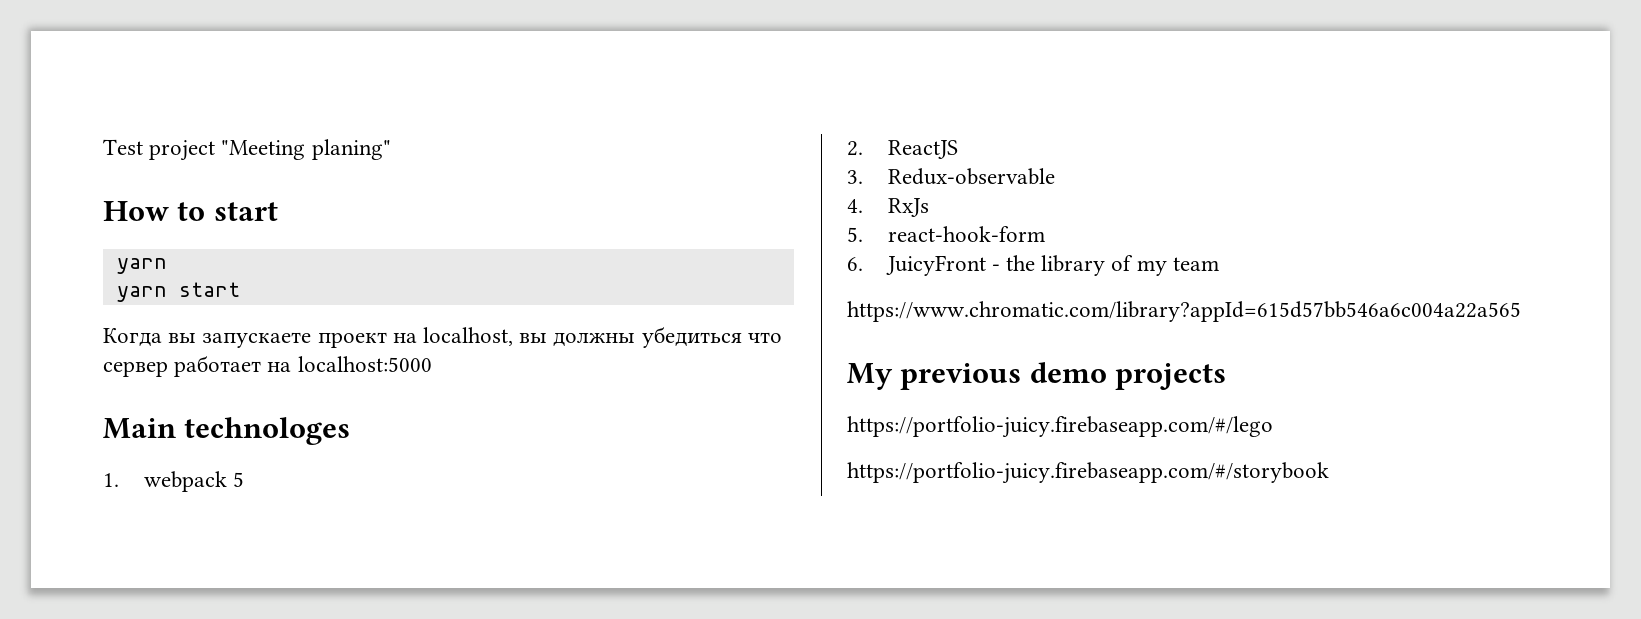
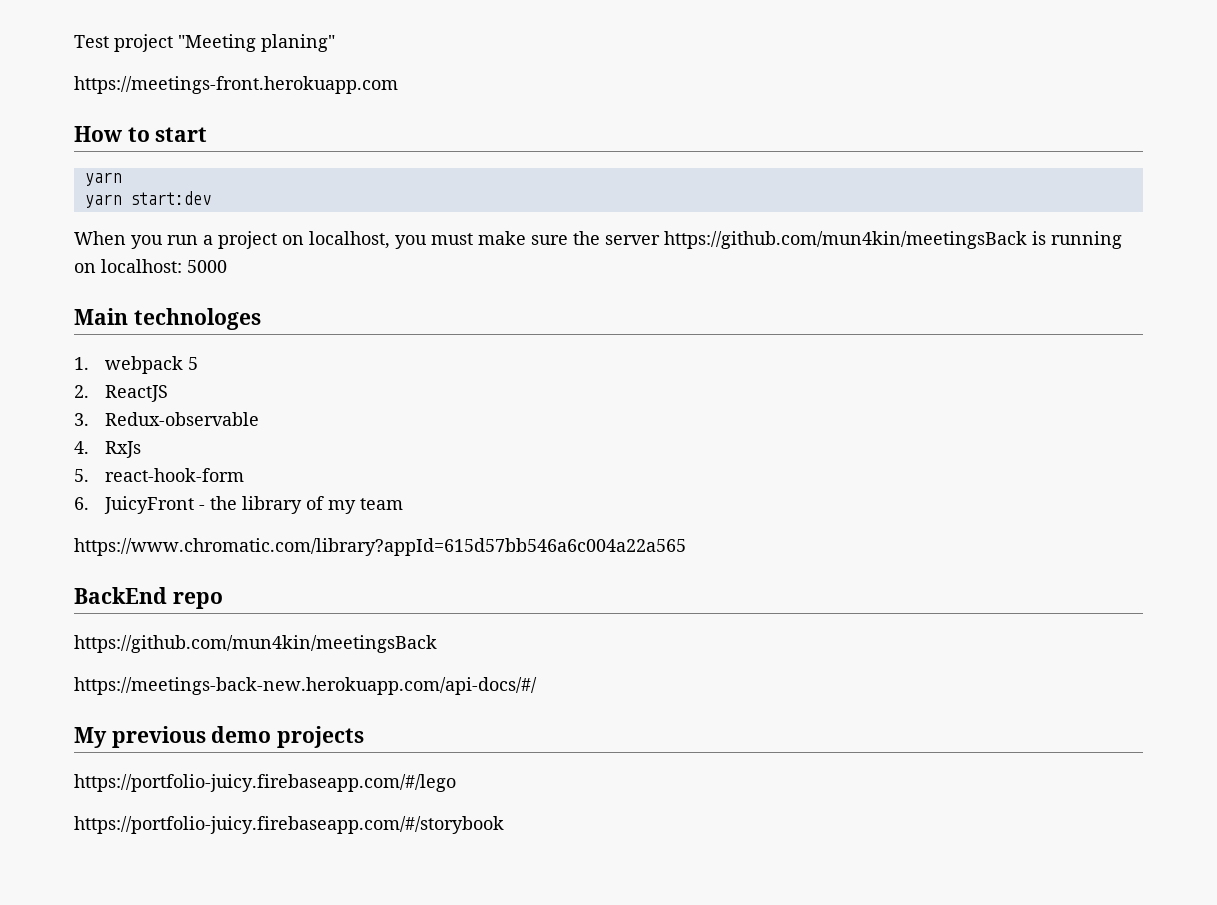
+ https://meetings-front.herokuapp.com
- yarn start
- Когда вы запускаете проект на localhost, вы должны убедиться что сервер работает на localhost:5000
+ yarn start:dev
+ When you run a project on localhost, you must make sure the server https://github.com/mun4kin/meetingsBack is running on localhost: 5000
+ BackEnd repo
+ https://github.com/mun4kin/meetingsBack
+ https://meetings-back-new.herokuapp.com/api-docs/#/

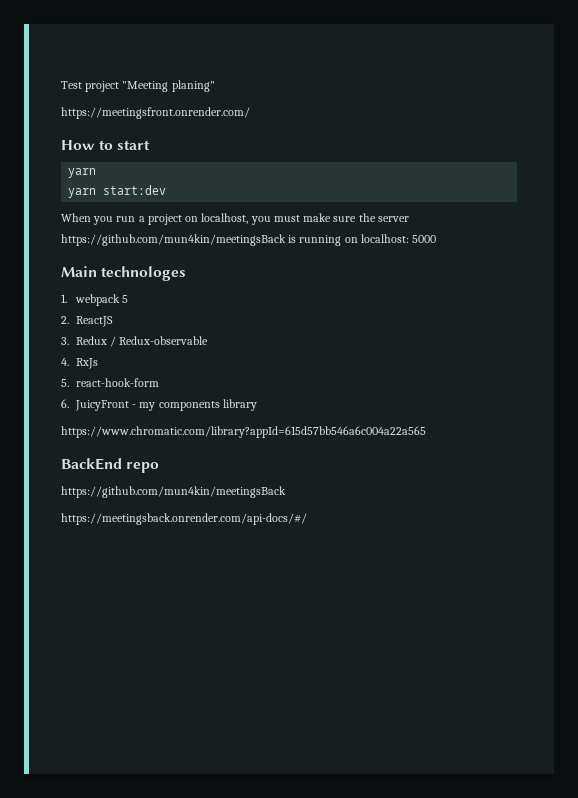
- https://meetings-front.herokuapp.com
+ https://meetingsfront.onrender.com/
- 3. Redux-observable
+ 3. Redux / Redux-observable
- 6. JuicyFront - the library of my team
+ 6. JuicyFront - my components library
- https://meetings-back-new.herokuapp.com/api-docs/#/
- My previous demo projects
- https://portfolio-juicy.firebaseapp.com/#/lego
- https://portfolio-juicy.firebaseapp.com/#/storybook
+ https://meetingsback.onrender.com/api-docs/#/

